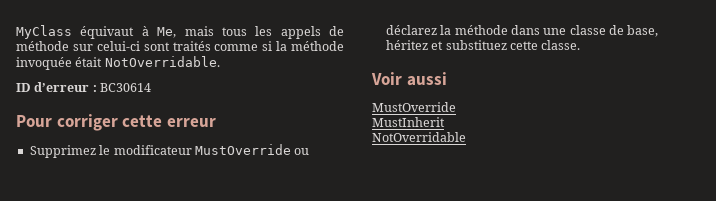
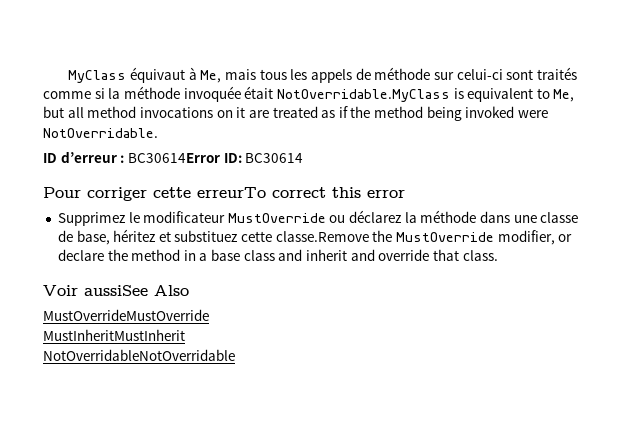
- MyClass équivaut à Me, mais tous les appels de méthode sur celui-ci sont traités comme si la méthode invoquée était NotOverridable.
+ MyClass équivaut à Me, mais tous les appels de méthode sur celui-ci sont traités comme si la méthode invoquée était NotOverridable.MyClass is equivalent to Me, but all method invocations on it are treated as if the method being invoked were NotOverridable.
- ID d’erreur : BC30614
+ ID d’erreur : BC30614Error ID: BC30614
- Pour corriger cette erreur
+ Pour corriger cette erreurTo correct this error
- Supprimez le modificateur MustOverride ou déclarez la méthode dans une classe de base, héritez et substituez cette classe.
- Voir aussi
- MustOverride
- MustInherit
- NotOverridable
+ Supprimez le modificateur MustOverride ou déclarez la méthode dans une classe de base, héritez et substituez cette classe.Remove the MustOverride modifier, or declare the method in a base class and inherit and override that class.
+ Voir aussiSee Also
+ MustOverrideMustOverride
+ MustInheritMustInherit
+ NotOverridableNotOverridable

